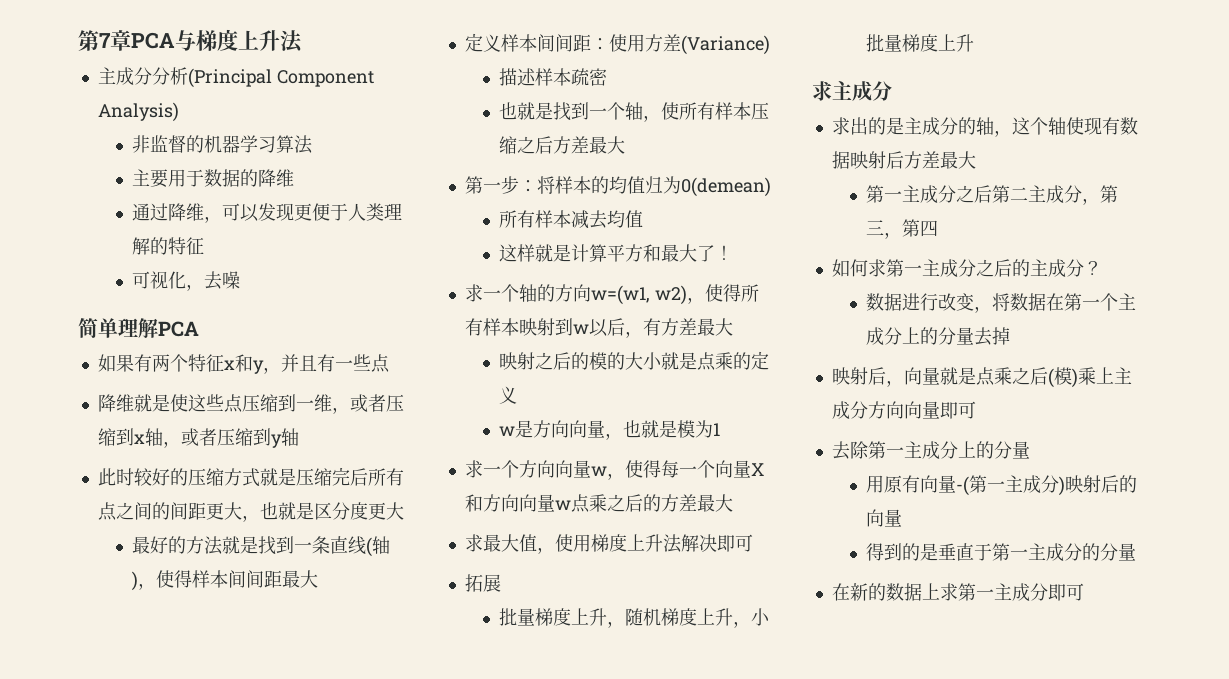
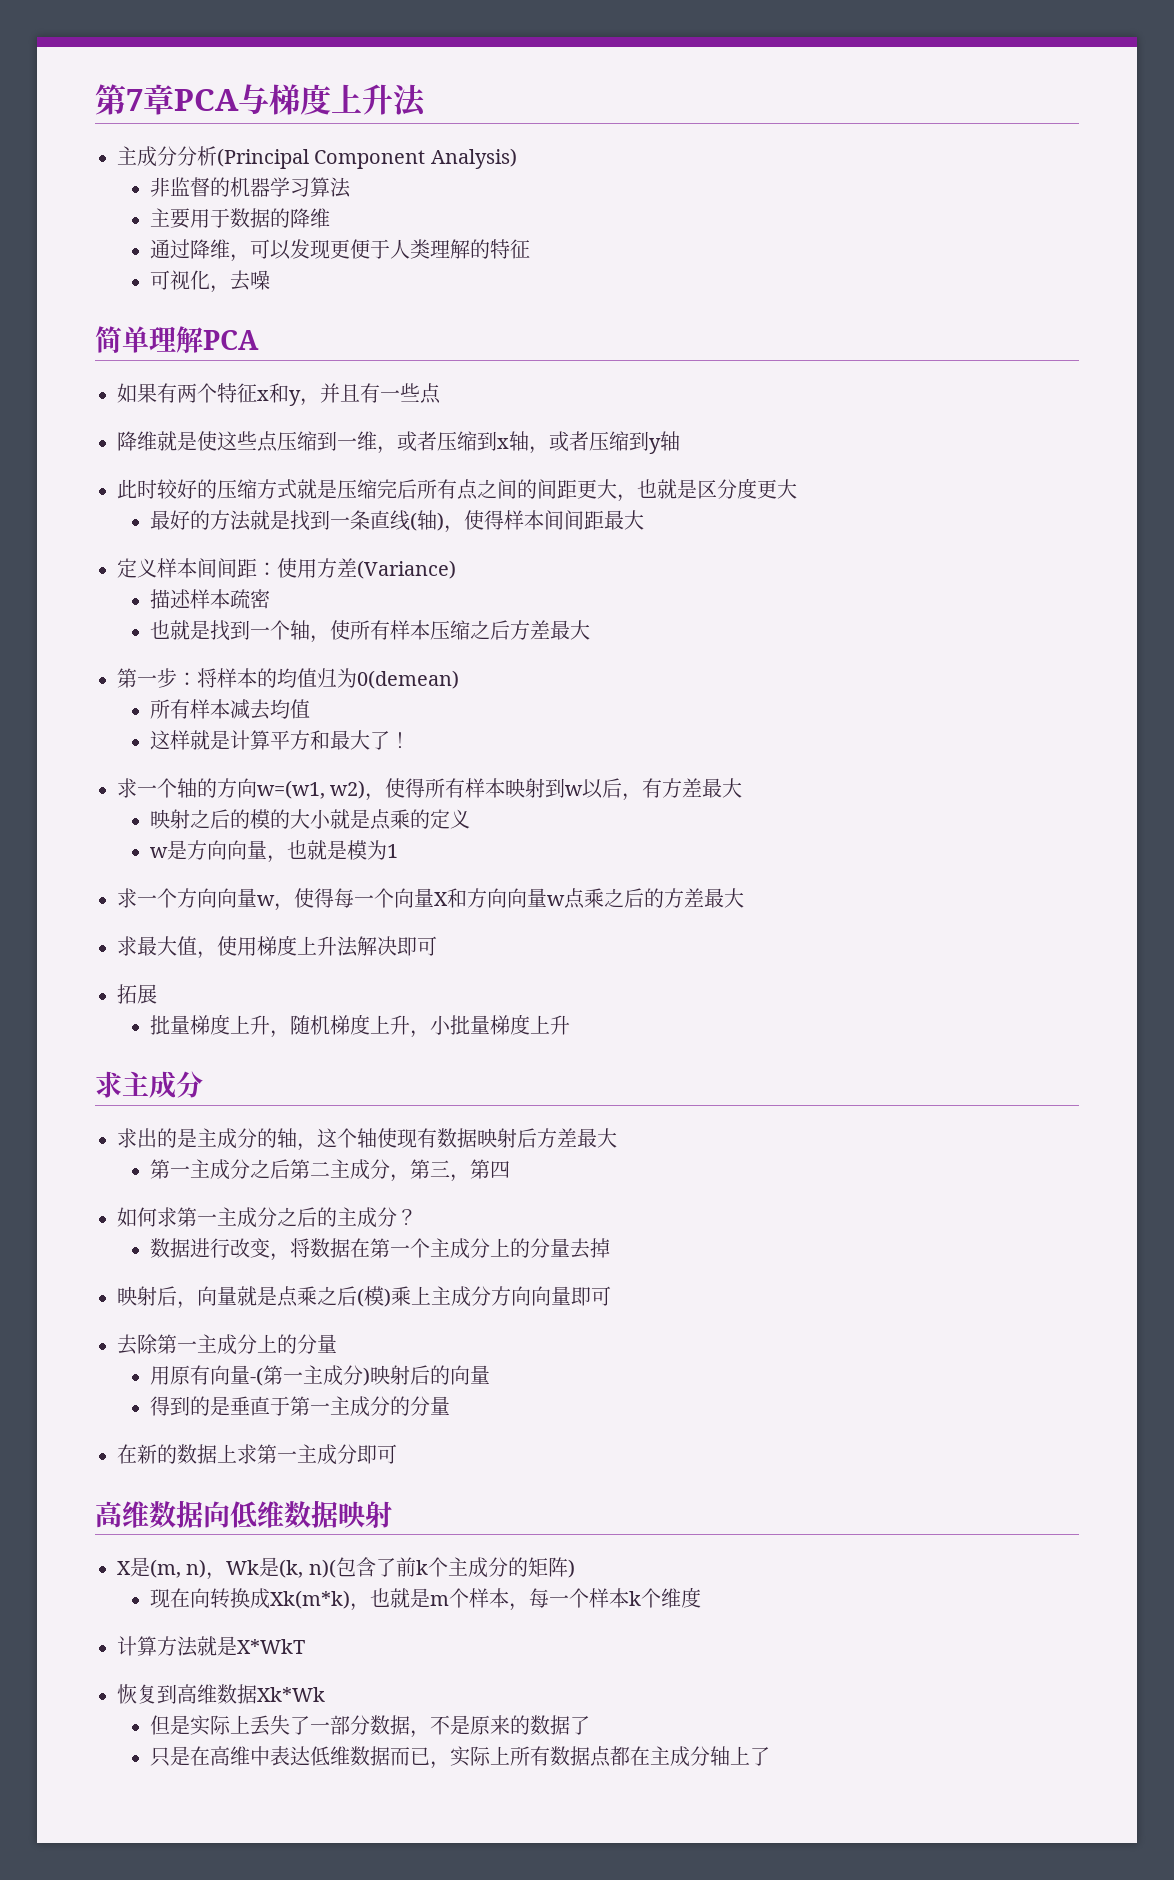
+ 高维数据向低维数据映射
+ X是(m, n)，Wk是(k, n)(包含了前k个主成分的矩阵)
+ 现在向转换成Xk(m*k)，也就是m个样本，每一个样本k个维度
+ 计算方法就是X*WkT
+ 恢复到高维数据Xk*Wk
+ 但是实际上丢失了一部分数据，不是原来的数据了
+ 只是在高维中表达低维数据而已，实际上所有数据点都在主成分轴上了

